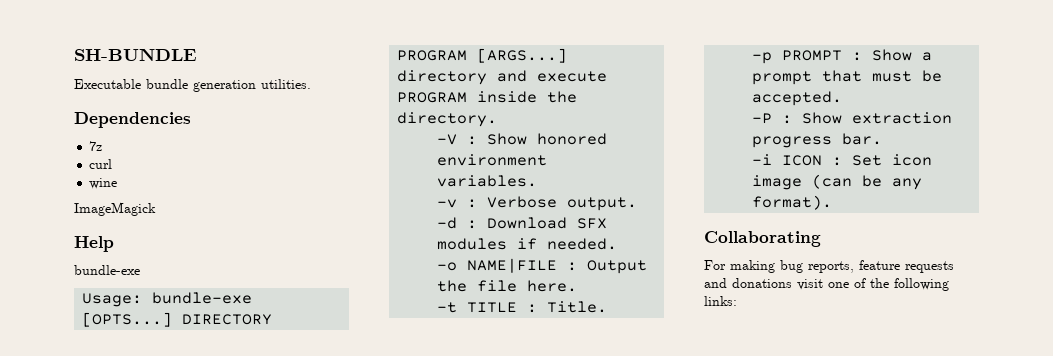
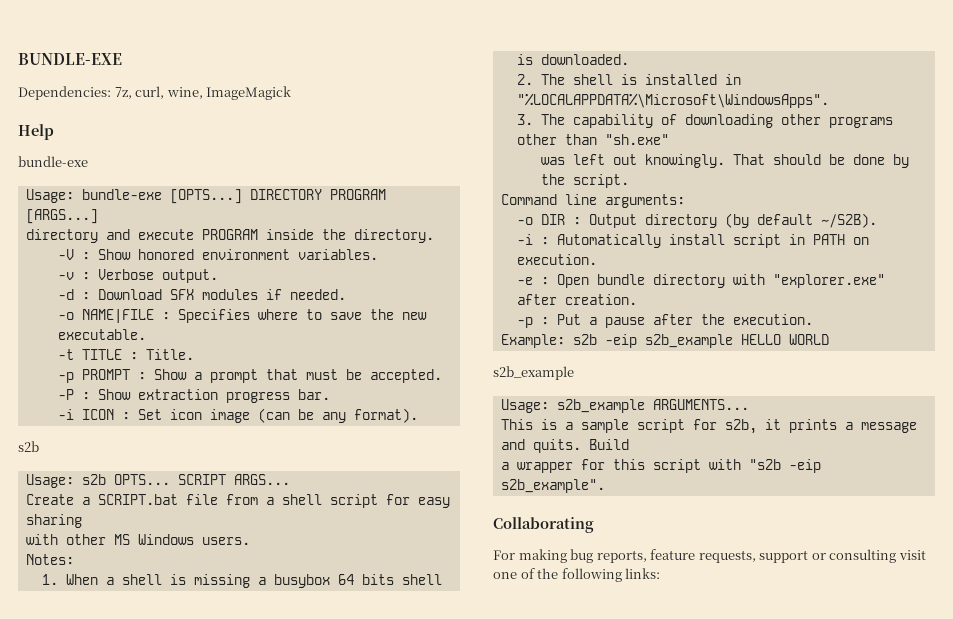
- SH-BUNDLE
- Executable bundle generation utilities.
- Dependencies
- 7z
- curl
- wine
- ImageMagick
+ BUNDLE-EXE
+ Dependencies: 7z, curl, wine, ImageMagick
- -o NAME|FILE : Output the file here.
+ -o NAME|FILE : Specifies where to save the new executable.
  -i ICON : Set icon image (can be any format).
+ s2b
+ Usage: s2b OPTS... SCRIPT ARGS...
+ Create a SCRIPT.bat file from a shell script for easy sharing
+ with other MS Windows users.
+ Notes:
+ 1. When a shell is missing a busybox 64 bits shell is downloaded.
+ 2. The shell is installed in "%LOCALAPPDATA%\Microsoft\WindowsApps".
+ 3. The capability of downloading other programs other than "sh.exe"
+ was left out knowingly. That should be done by the script.
+ Command line arguments:
+ -o DIR : Output directory (by default ~/S2B).
+ -i : Automatically install script in PATH on execution.
+ -e : Open bundle directory with "explorer.exe" after creation.
+ -p : Put a pause after the execution.
+ Example: s2b -eip s2b_example HELLO WORLD
+ s2b_example
+ Usage: s2b_example ARGUMENTS...
+ This is a sample script for s2b, it prints a message and quits. Build
+ a wrapper for this script with "s2b -eip s2b_example".
- For making bug reports, feature requests and donations visit one of the following links:
+ For making bug reports, feature requests, support or consulting visit one of the following links:

